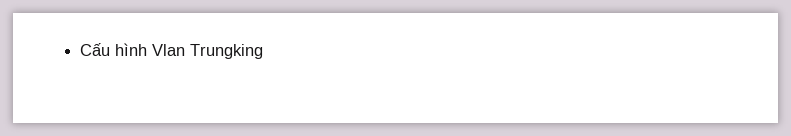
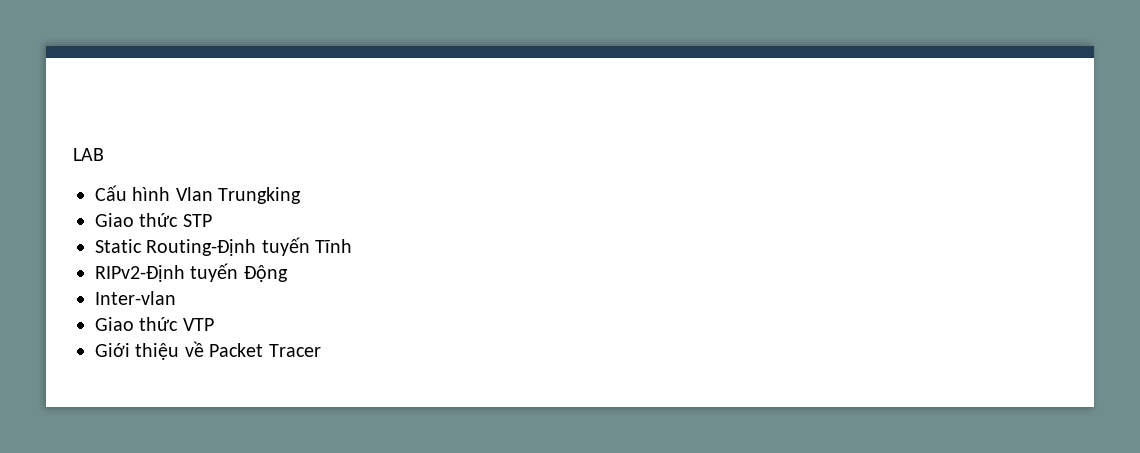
+ LAB
+ Giao thức STP
+ Static Routing-Định tuyến Tĩnh
+ RIPv2-Định tuyến Động
+ Inter-vlan
+ Giao thức VTP
+ Giới thiệu về Packet Tracer

